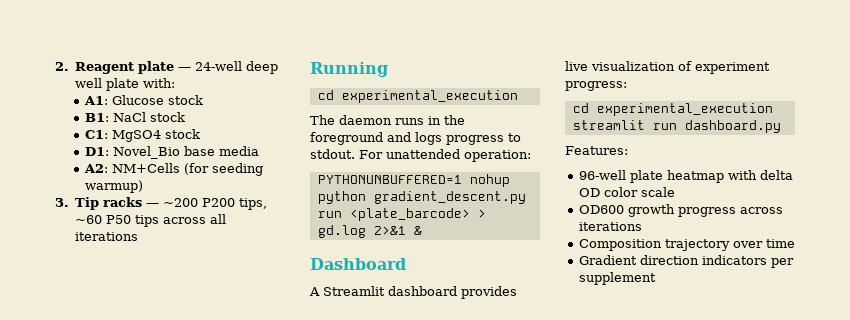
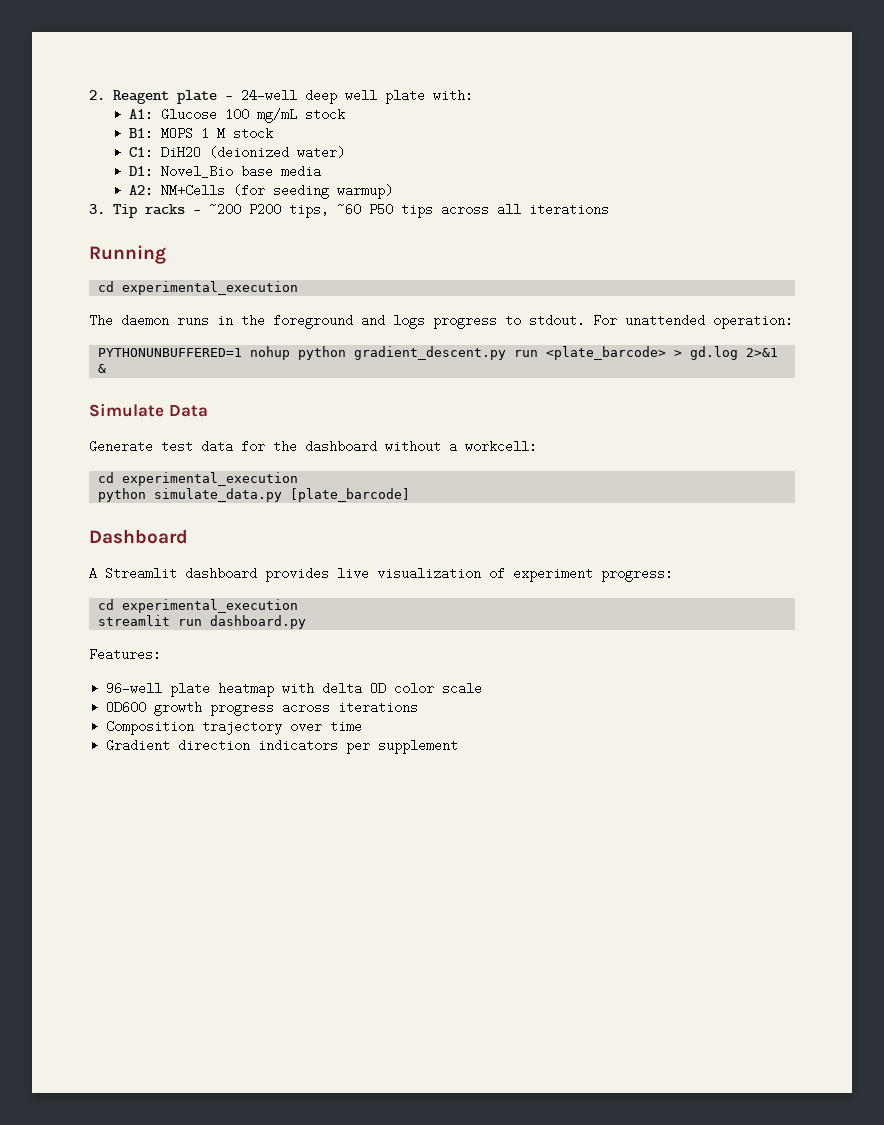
- A1: Glucose stock
+ A1: Glucose 100 mg/mL stock
- B1: NaCl stock
+ B1: MOPS 1 M stock
- C1: MgSO4 stock
+ C1: DiH2O (deionized water)
+ Simulate Data
+ Generate test data for the dashboard without a workcell:
+ cd experimental_execution
+ python simulate_data.py [plate_barcode]

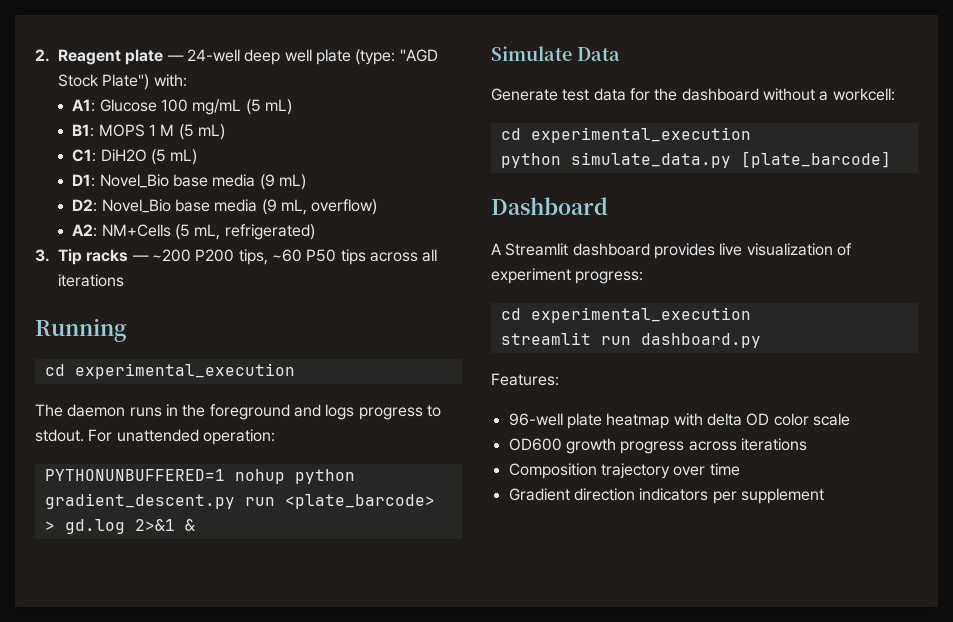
- 2. Reagent plate — 24-well deep well plate with:
+ 2. Reagent plate — 24-well deep well plate (type: "AGD Stock Plate") with:
- A1: Glucose 100 mg/mL stock
+ A1: Glucose 100 mg/mL (5 mL)
- B1: MOPS 1 M stock
+ B1: MOPS 1 M (5 mL)
- C1: DiH2O (deionized water)
+ C1: DiH2O (5 mL)
- D1: Novel_Bio base media
+ D1: Novel_Bio base media (9 mL)
+ D2: Novel_Bio base media (9 mL, overflow)
- A2: NM+Cells (for seeding warmup)
+ A2: NM+Cells (5 mL, refrigerated)

